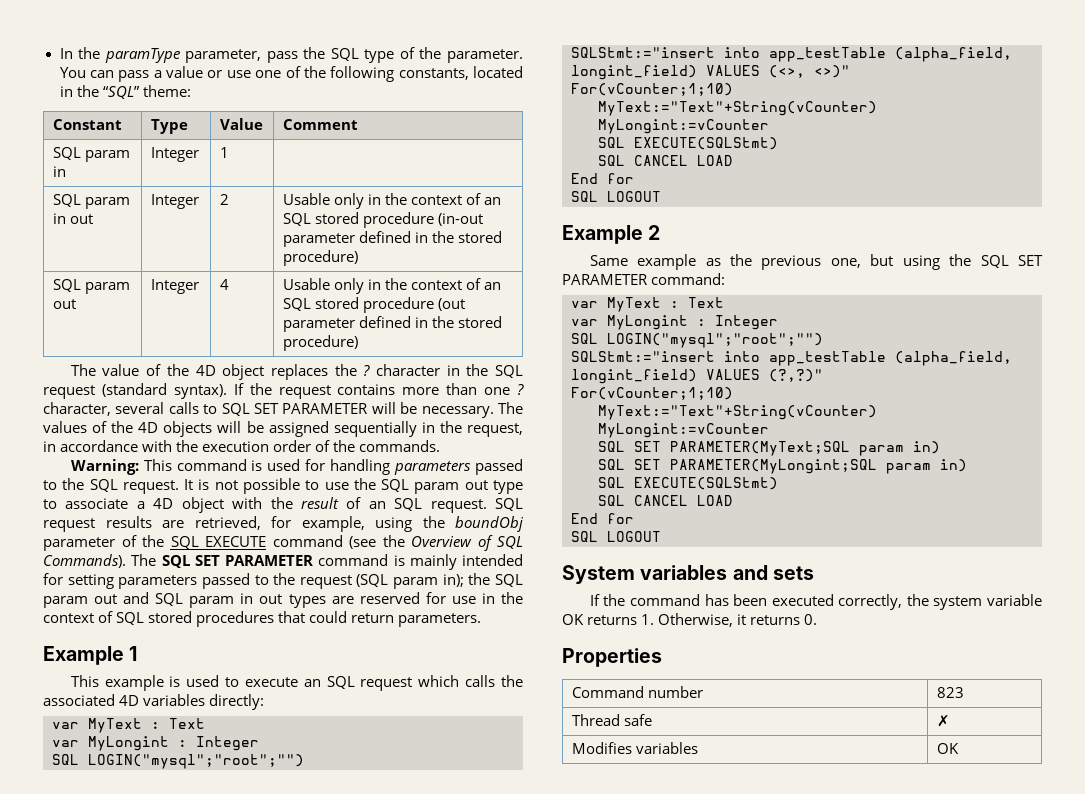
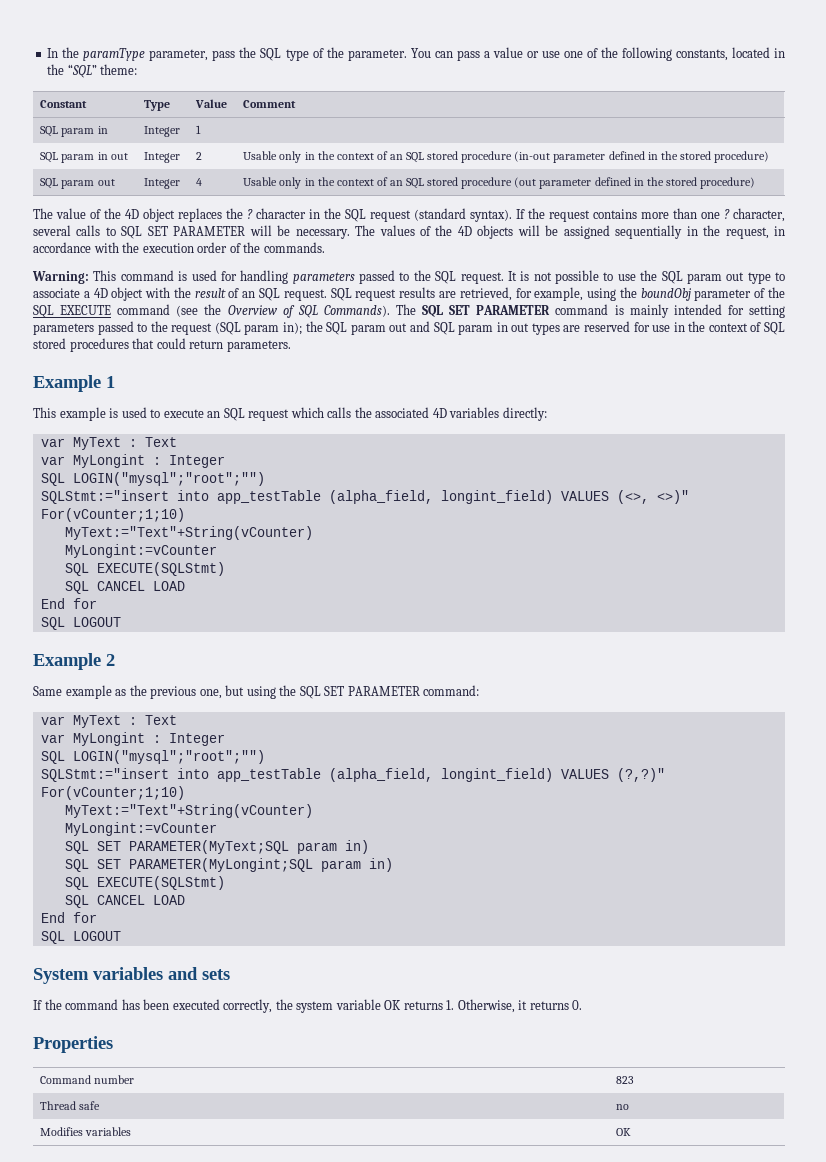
- Thread safe | ✗
+ Thread safe | no

